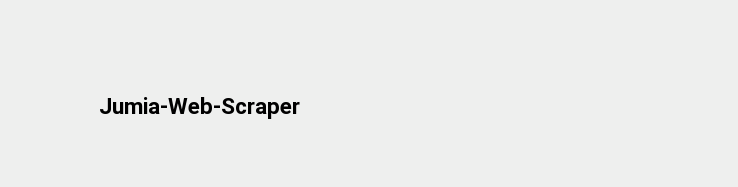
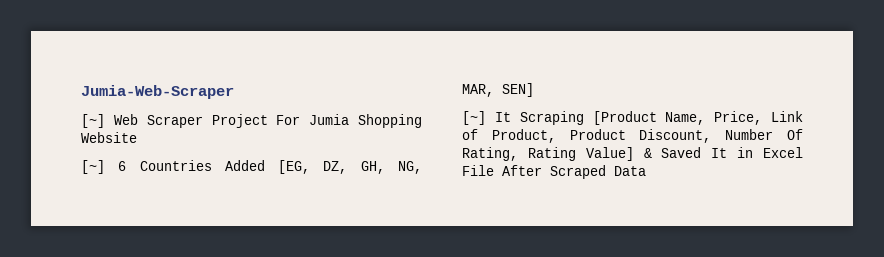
+ [~] Web Scraper Project For Jumia Shopping Website
+ [~] 6 Countries Added [EG, DZ, GH, NG, MAR, SEN]
+ [~] It Scraping [Product Name, Price, Link of Product, Product Discount, Number Of Rating, Rating Value] & Saved It in Excel File After Scraped Data

